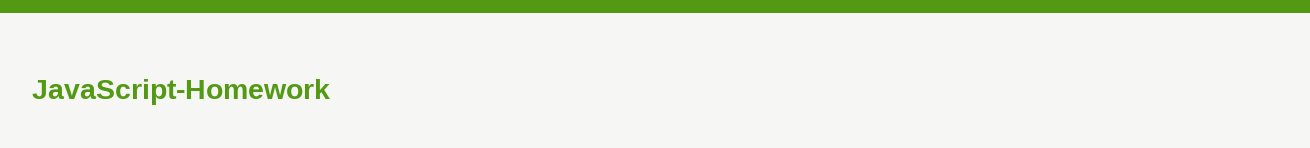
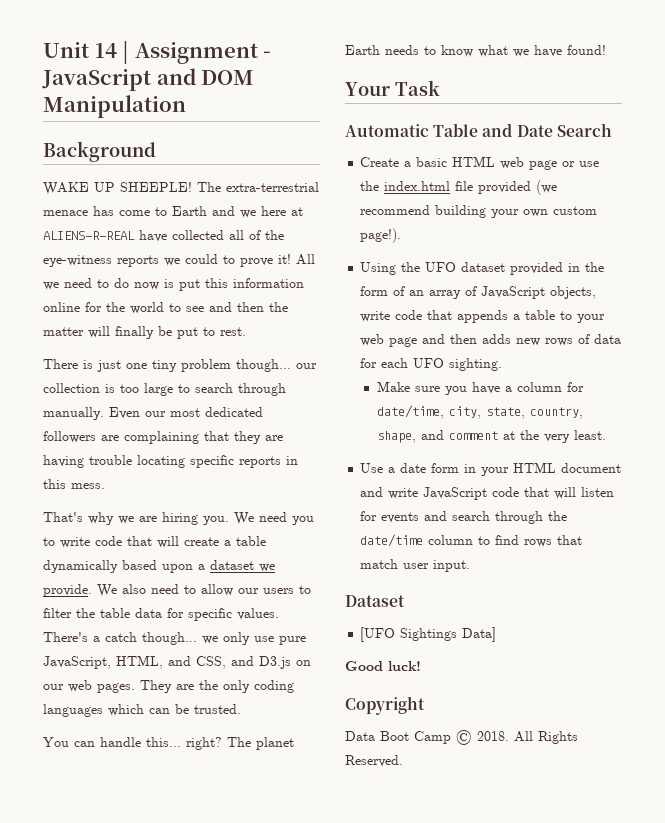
- JavaScript-Homework
+ Unit 14 | Assignment - JavaScript and DOM Manipulation
+ Background
+ WAKE UP SHEEPLE! The extra-terrestrial menace has come to Earth and we here at ALIENS-R-REAL have collected all of the eye-witness reports we could to prove it! All we need to do now is put this information online for the world to see and then the matter will finally be put to rest.
+ There is just one tiny problem though... our collection is too large to search through manually. Even our most dedicated followers are complaining that they are having trouble locating specific reports in this mess.
+ That's why we are hiring you. We need you to write code that will create a table dynamically based upon a dataset we provide. We also need to allow our users to filter the table data for specific values. There's a catch though... we only use pure JavaScript, HTML, and CSS, and D3.js on our web pages. They are the only coding languages which can be trusted.
+ You can handle this... right? The planet Earth needs to know what we have found!
+ Your Task
+ Automatic Table and Date Search
+ Create a basic HTML web page or use the index.html file provided (we recommend building your own custom page!).
+ Using the UFO dataset provided in the form of an array of JavaScript objects, write code that appends a table to your web page and then adds new rows of data for each UFO sighting.
+ Make sure you have a column for date/time, city, state, country, shape, and comment at the very least.
+ Use a date form in your HTML document and write JavaScript code that will listen for events and search through the date/time column to find rows that match user input.
+ Dataset
+ [UFO Sightings Data]
+ Good luck!
+ Copyright
+ Data Boot Camp © 2018. All Rights Reserved.

